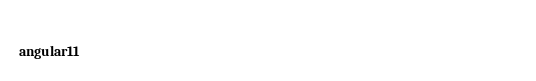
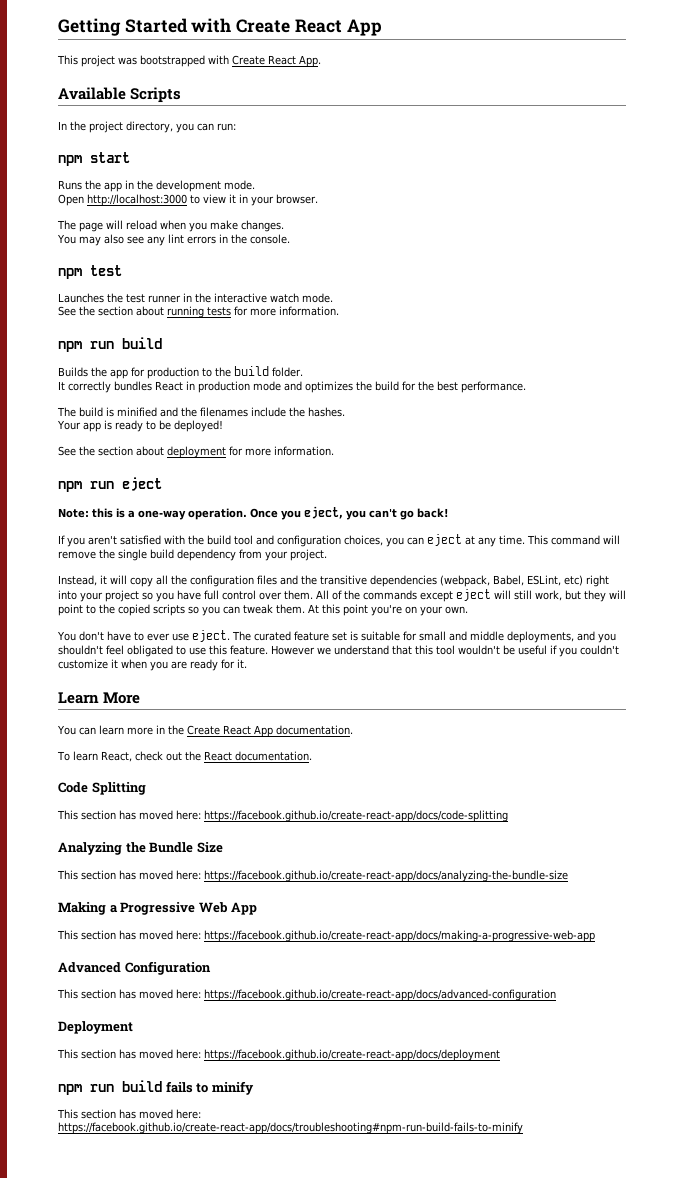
- angular11
+ Getting Started with Create React App
+ This project was bootstrapped with Create React App.
+ Available Scripts
+ In the project directory, you can run:
+ npm start
+ Runs the app in the development mode.
+ Open http://localhost:3000 to view it in your browser.
+ The page will reload when you make changes.
+ You may also see any lint errors in the console.
+ npm test
+ Launches the test runner in the interactive watch mode.
+ See the section about running tests for more information.
+ npm run build
+ Builds the app for production to the build folder.
+ It correctly bundles React in production mode and optimizes the build for the best performance.
+ The build is minified and the filenames include the hashes.
+ Your app is ready to be deployed!
+ See the section about deployment for more information.
+ npm run eject
+ Note: this is a one-way operation. Once you eject, you can't go back!
+ If you aren't satisfied with the build tool and configuration choices, you can eject at any time. This command will remove the single build dependency from your project.
+ Instead, it will copy all the configuration files and the transitive dependencies (webpack, Babel, ESLint, etc) right into your project so you have full control over them. All of the commands except eject will still work, but they will point to the copied scripts so you can tweak them. At this point you're on your own.
+ You don't have to ever use eject. The curated feature set is suitable for small and middle deployments, and you shouldn't feel obligated to use this feature. However we understand that this tool wouldn't be useful if you couldn't customize it when you are ready for it.
+ Learn More
+ You can learn more in the Create React App documentation.
+ To learn React, check out the React documentation.
+ Code Splitting
+ This section has moved here: https://facebook.github.io/create-react-app/docs/code-splitting
+ Analyzing the Bundle Size
+ This section has moved here: https://facebook.github.io/create-react-app/docs/analyzing-the-bundle-size
+ Making a Progressive Web App
+ This section has moved here: https://facebook.github.io/create-react-app/docs/making-a-progressive-web-app
+ Advanced Configuration
+ This section has moved here: https://facebook.github.io/create-react-app/docs/advanced-configuration
+ Deployment
+ This section has moved here: https://facebook.github.io/create-react-app/docs/deployment
+ npm run build fails to minify
+ This section has moved here: https://facebook.github.io/create-react-app/docs/troubleshooting#npm-run-build-fails-to-minify

